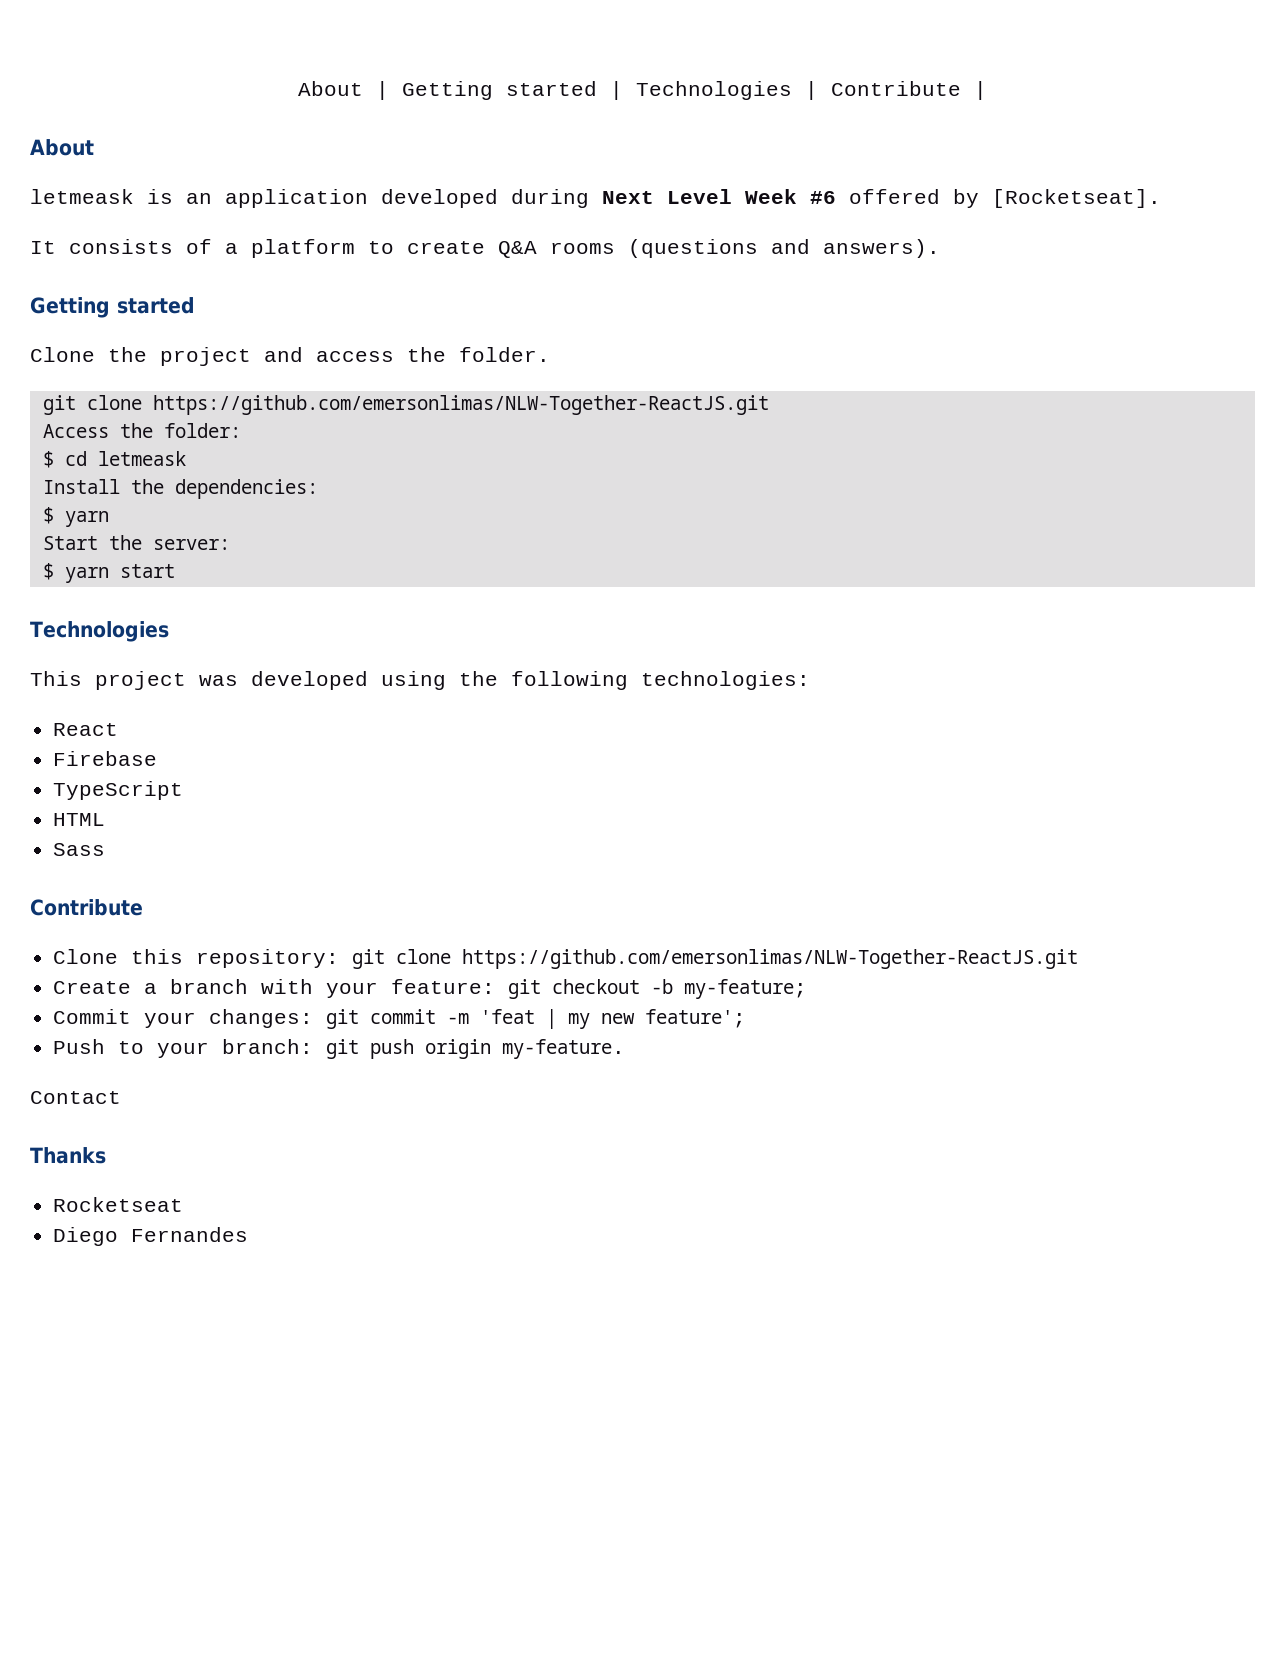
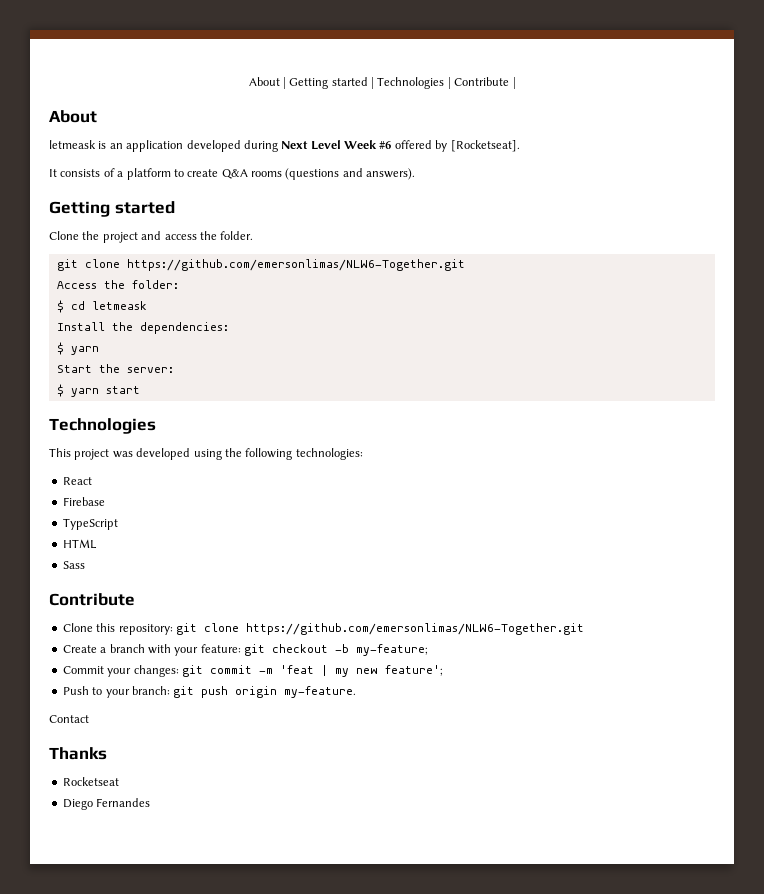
  Clone the project and access the folder.
- git clone https://github.com/emersonlimas/NLW-Together-ReactJS.git
+ git clone https://github.com/emersonlimas/NLW6-Together.git
- Clone this repository: git clone https://github.com/emersonlimas/NLW-Together-ReactJS.git
+ Clone this repository: git clone https://github.com/emersonlimas/NLW6-Together.git

